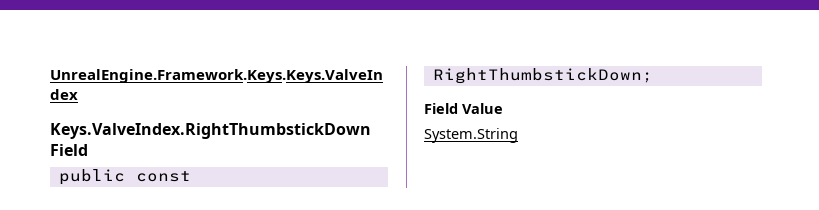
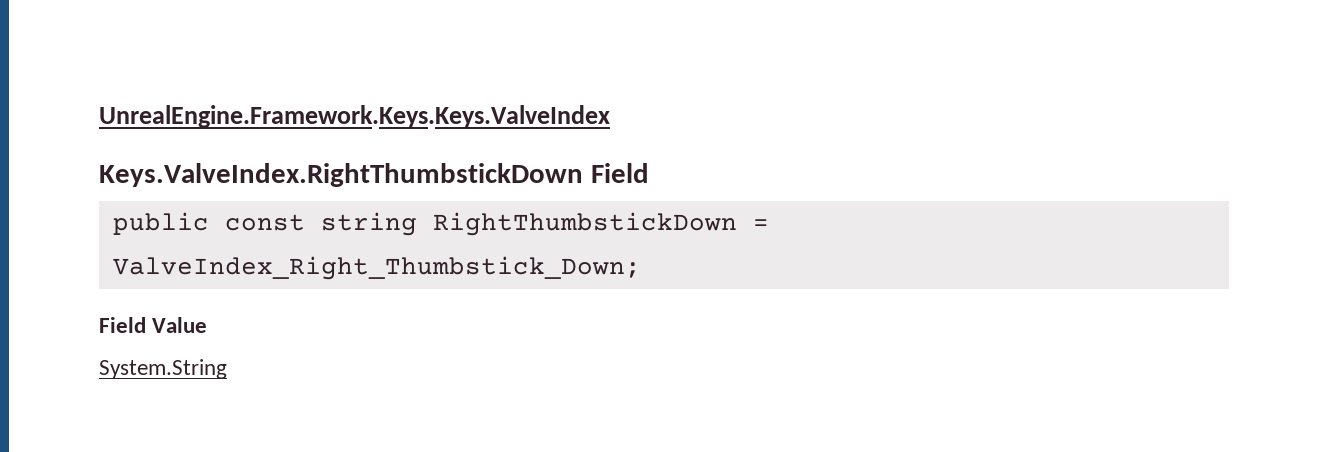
- public const RightThumbstickDown;
+ public const string RightThumbstickDown = ValveIndex_Right_Thumbstick_Down;

